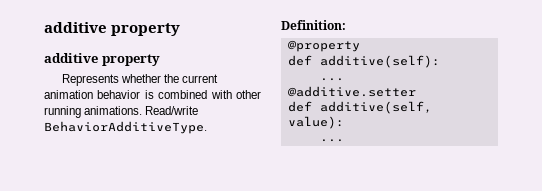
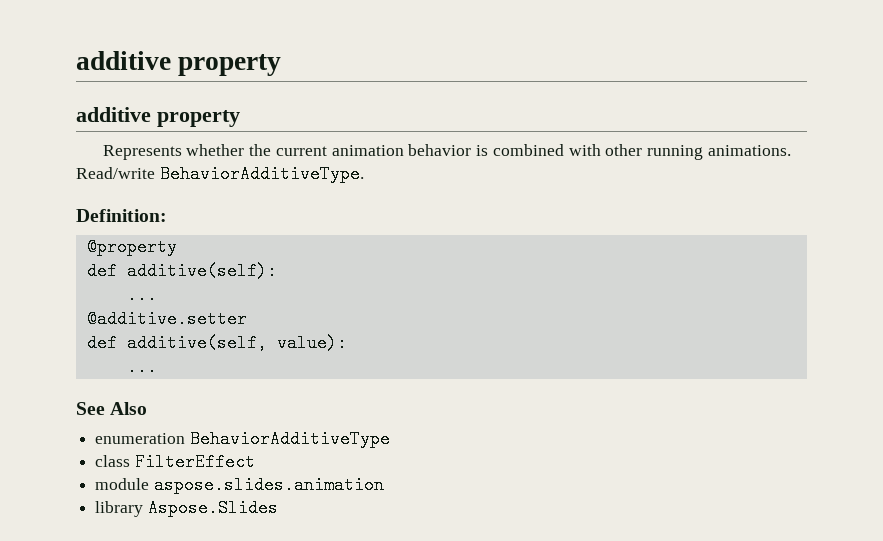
+ See Also
+ enumeration BehaviorAdditiveType
+ class FilterEffect
+ module aspose.slides.animation
+ library Aspose.Slides

